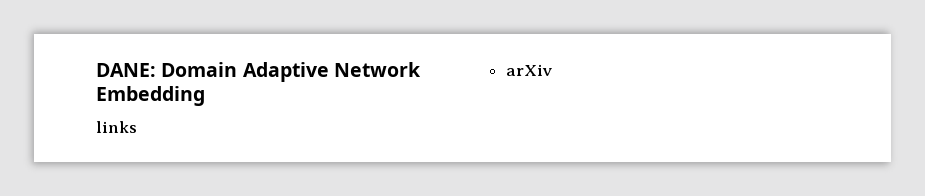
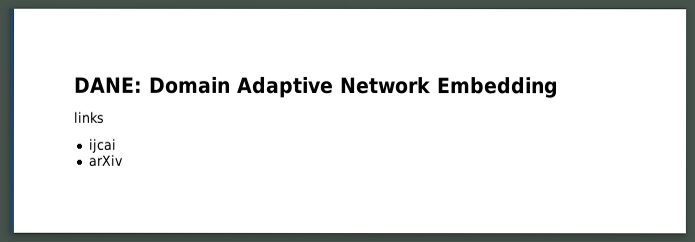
+ ijcai

